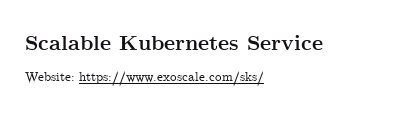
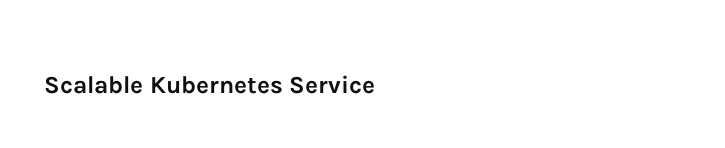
- Website: https://www.exoscale.com/sks/

